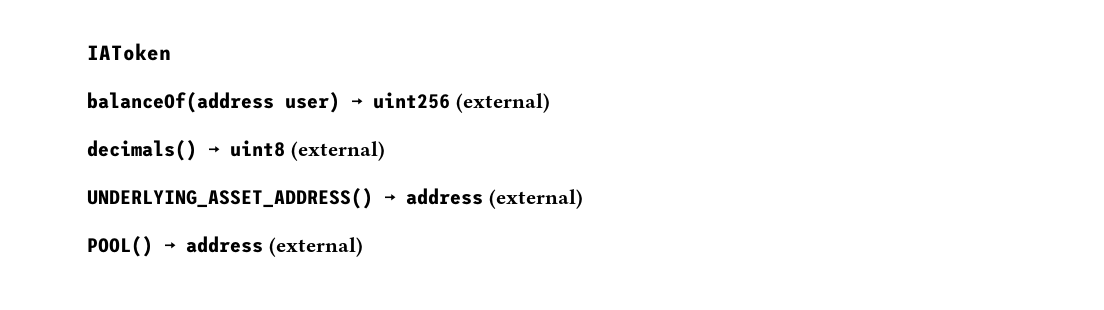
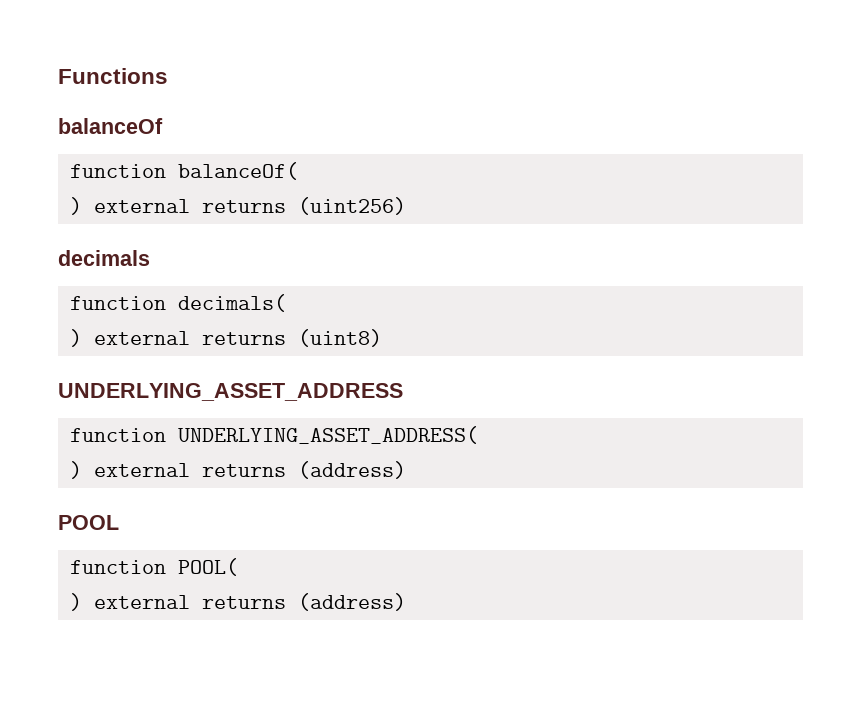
- IAToken
- balanceOf(address user) → uint256 (external)
- decimals() → uint8 (external)
- UNDERLYING_ASSET_ADDRESS() → address (external)
- POOL() → address (external)
+ Functions
+ balanceOf
+ function balanceOf(
+ ) external returns (uint256)
+ decimals
+ function decimals(
+ ) external returns (uint8)
+ UNDERLYING_ASSET_ADDRESS
+ function UNDERLYING_ASSET_ADDRESS(
+ ) external returns (address)
+ POOL
+ function POOL(
+ ) external returns (address)

